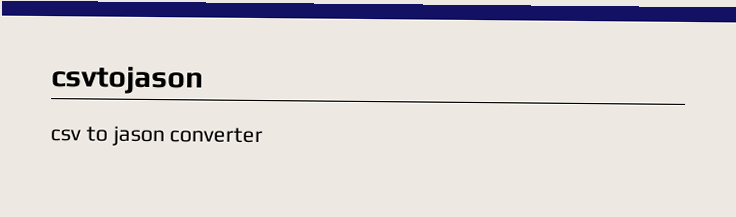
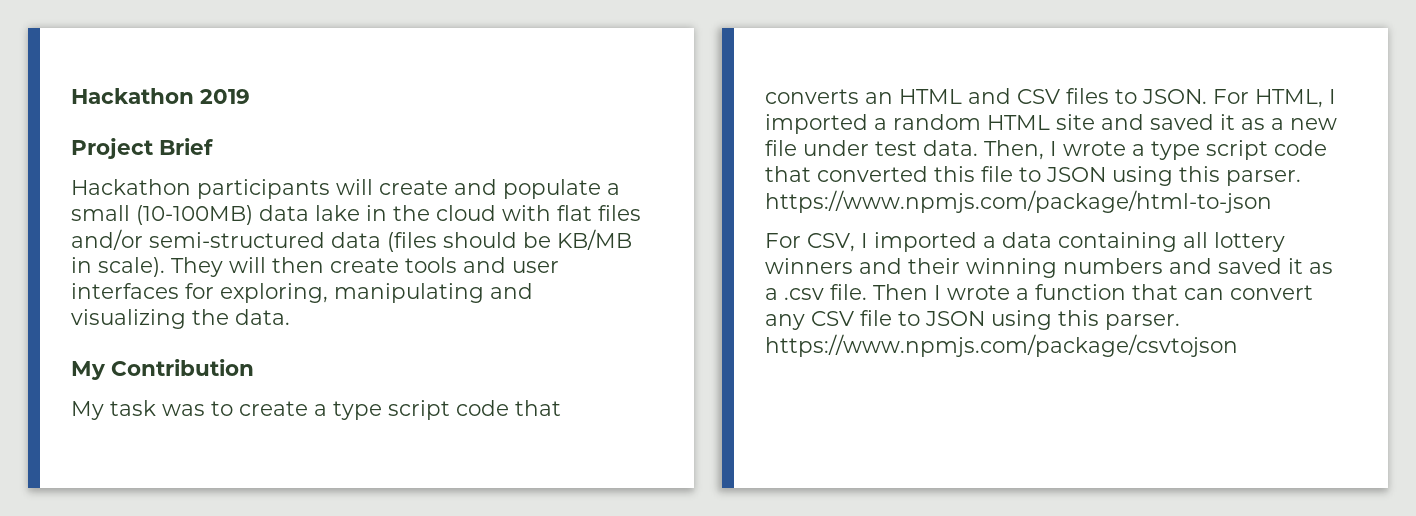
- csvtojason
- csv to jason converter
+ Hackathon 2019
+ Project Brief
+ Hackathon participants will create and populate a small (10-100MB) data lake in the cloud with flat files and/or semi-structured data (files should be KB/MB in scale). They will then create tools and user interfaces for exploring, manipulating and visualizing the data.
+ My Contribution
+ My task was to create a type script code that converts an HTML and CSV files to JSON. For HTML, I imported a random HTML site and saved it as a new file under test data. Then, I wrote a type script code that converted this file to JSON using this parser. https://www.npmjs.com/package/html-to-json
+ For CSV, I imported a data containing all lottery winners and their winning numbers and saved it as a .csv file. Then I wrote a function that can convert any CSV file to JSON using this parser. https://www.npmjs.com/package/csvtojson

